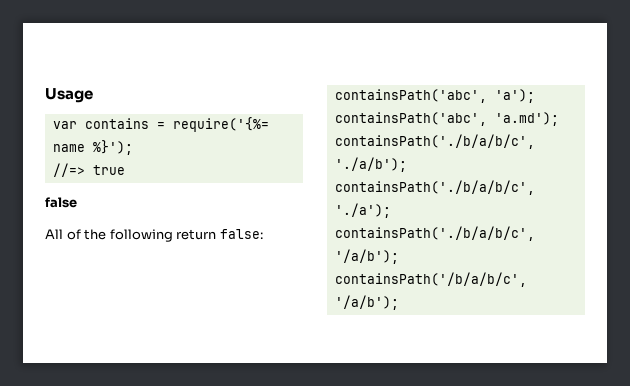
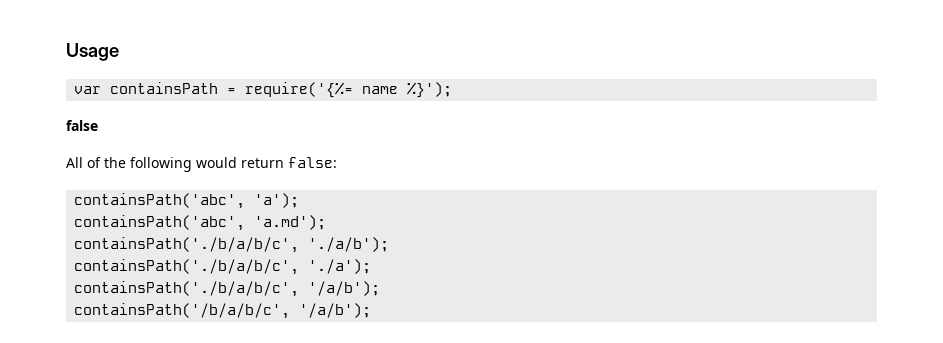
- var contains = require('{%= name %}');
+ var containsPath = require('{%= name %}');
- //=> true
- All of the following return false:
+ All of the following would return false:

